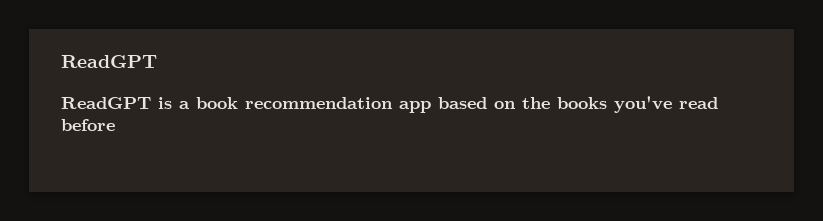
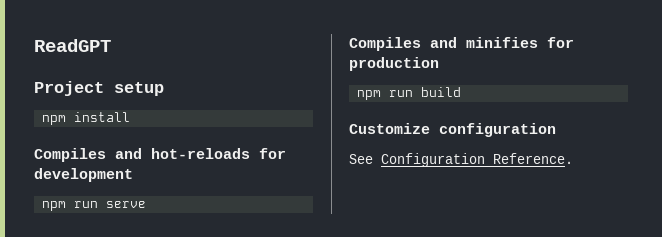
- ReadGPT is a book recommendation app based on the books you've read before
+ Project setup
+ npm install
+ Compiles and hot-reloads for development
+ npm run serve
+ Compiles and minifies for production
+ npm run build
+ Customize configuration
+ See Configuration Reference.

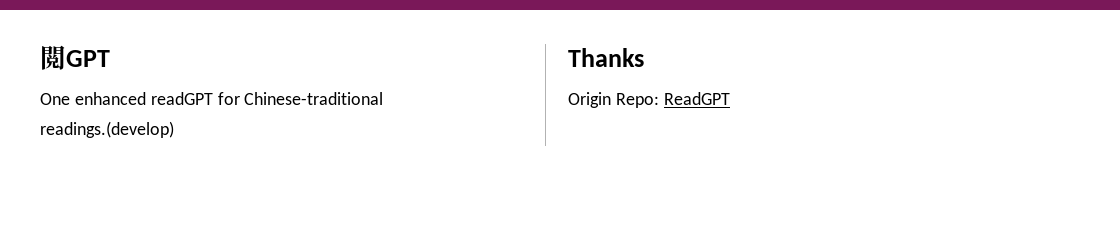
- ReadGPT
- Project setup
- npm install
- Compiles and hot-reloads for development
- npm run serve
- Compiles and minifies for production
- npm run build
- Customize configuration
- See Configuration Reference.
+ 閲GPT
+ One enhanced readGPT for Chinese-traditional readings.(develop)
+ Thanks
+ Origin Repo: ReadGPT

